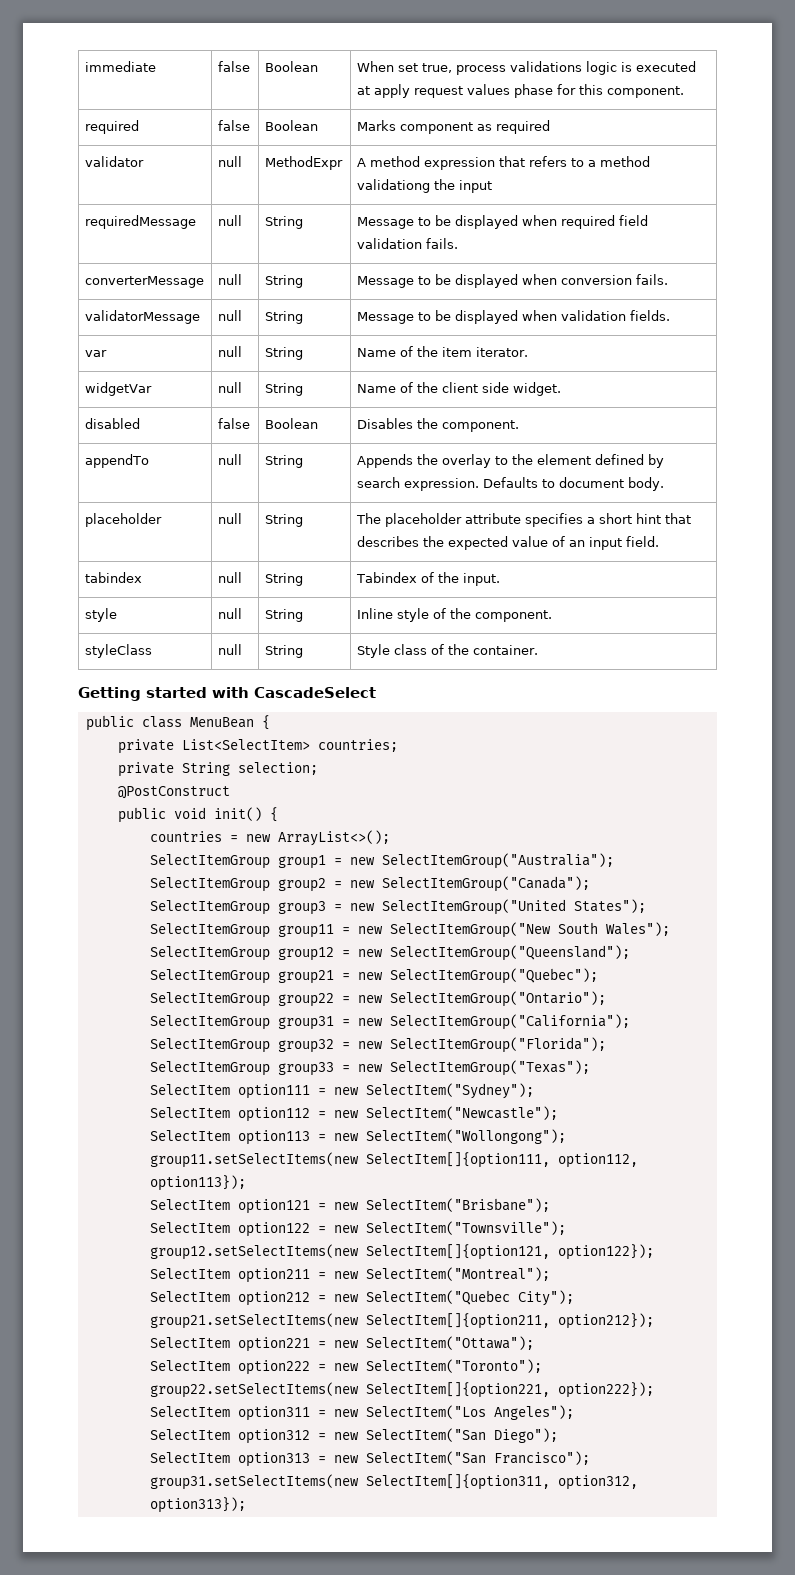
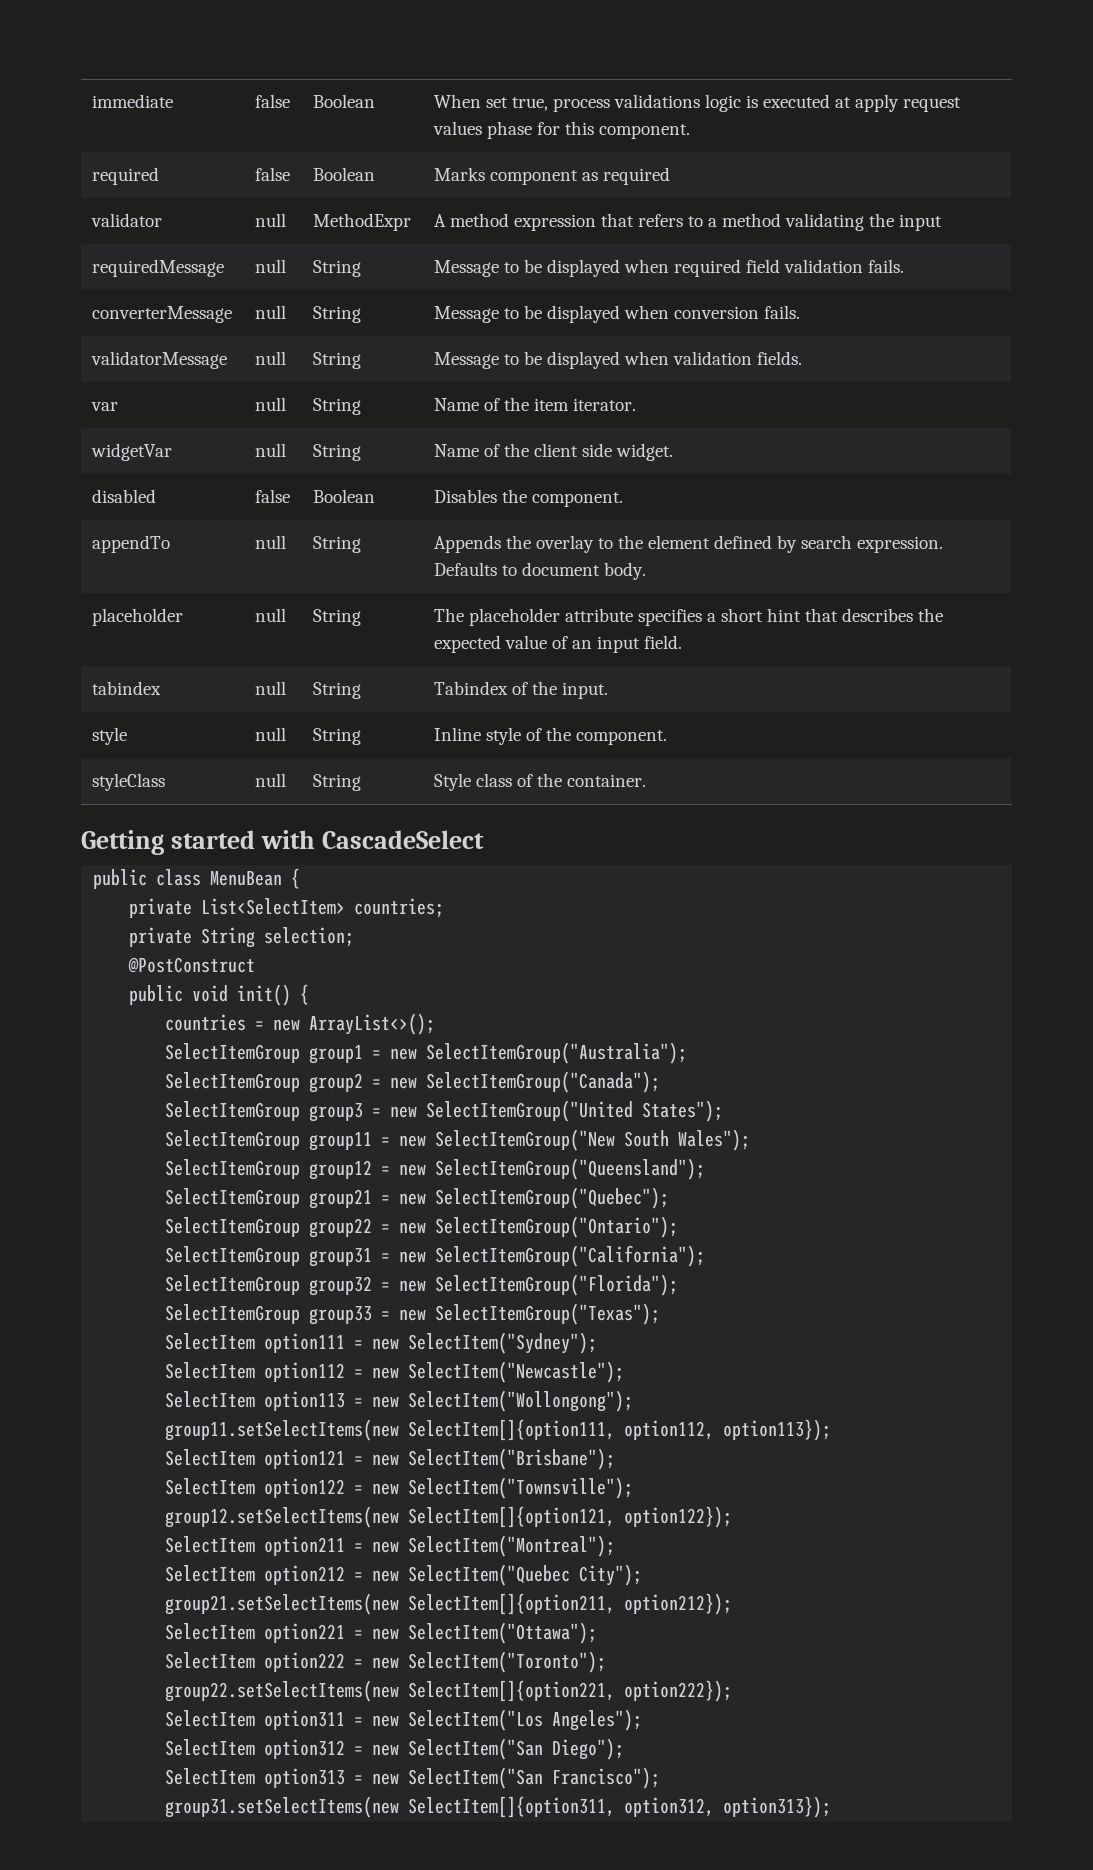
- validator | null | MethodExpr | A method expression that refers to a method validationg the input
+ validator | null | MethodExpr | A method expression that refers to a method validating the input

